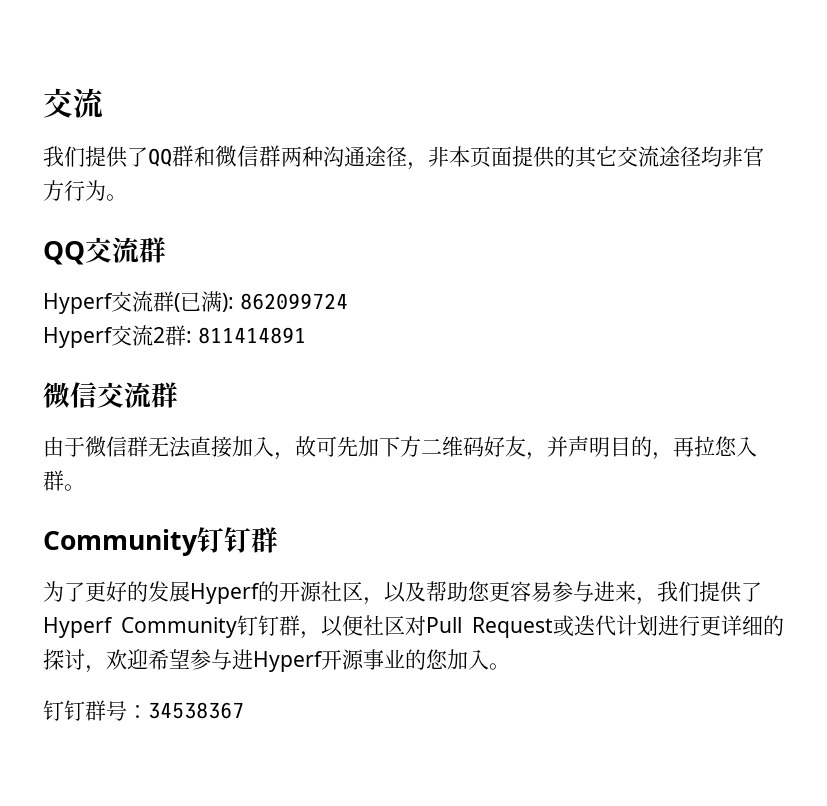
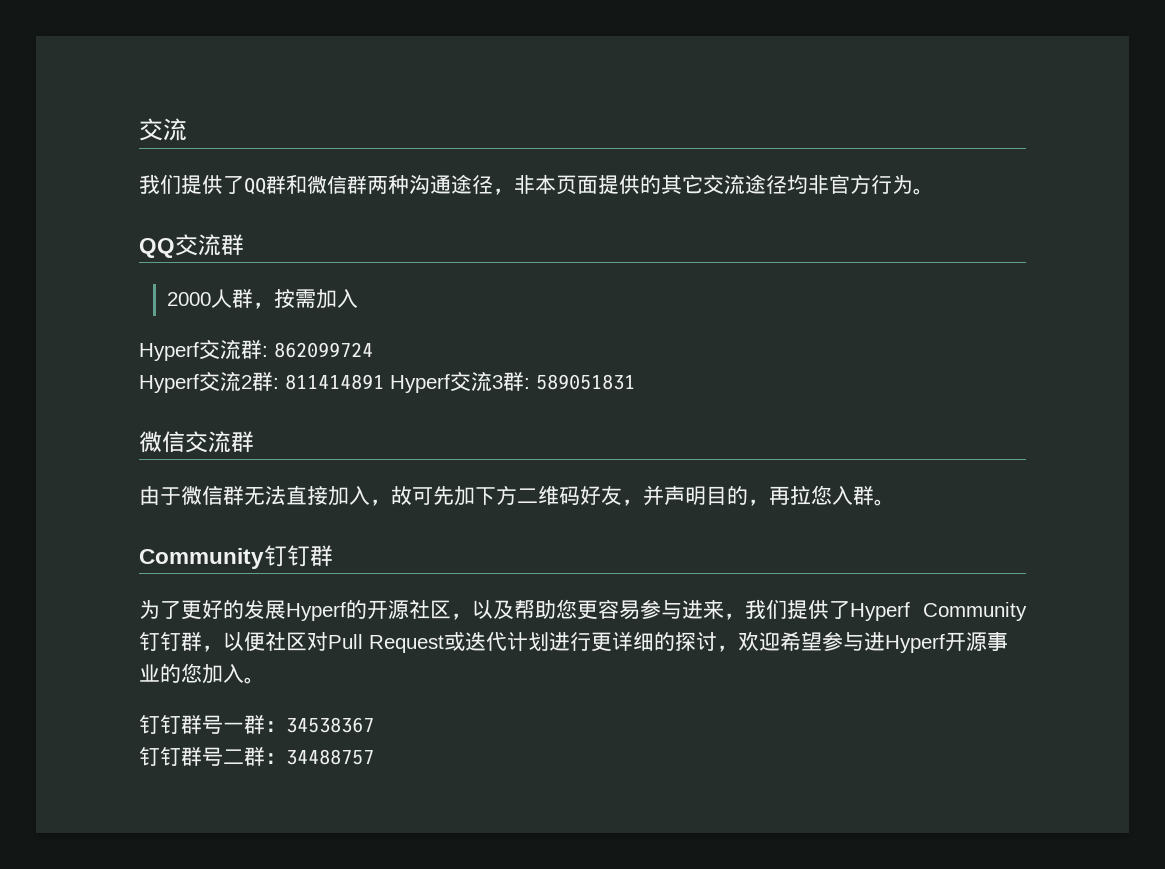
+ 2000人群，按需加入
- Hyperf交流群(已满): 862099724
+ Hyperf交流群: 862099724
- Hyperf交流2群: 811414891
+ Hyperf交流2群: 811414891 Hyperf交流3群: 589051831
- 钉钉群号：34538367
+ 钉钉群号一群：34538367
+ 钉钉群号二群：34488757

